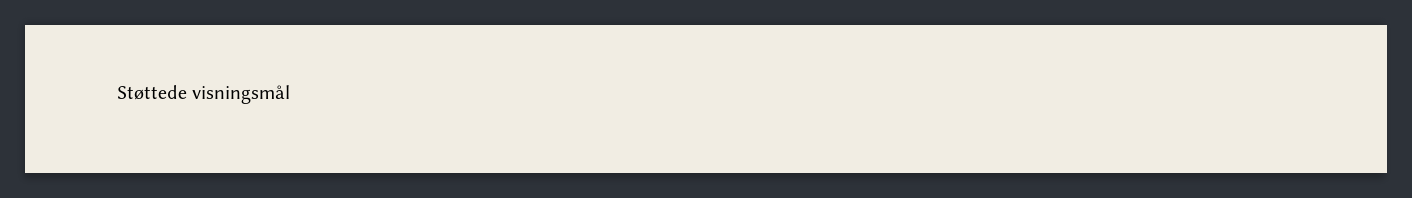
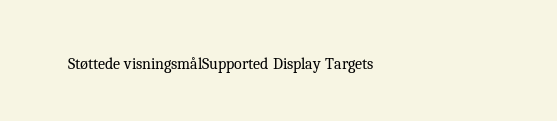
- Støttede visningsmål
+ Støttede visningsmålSupported Display Targets

